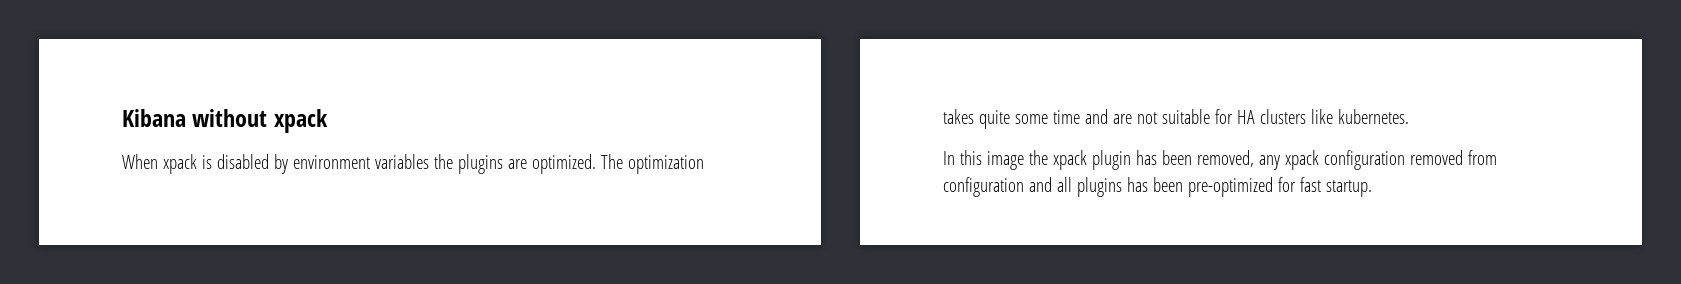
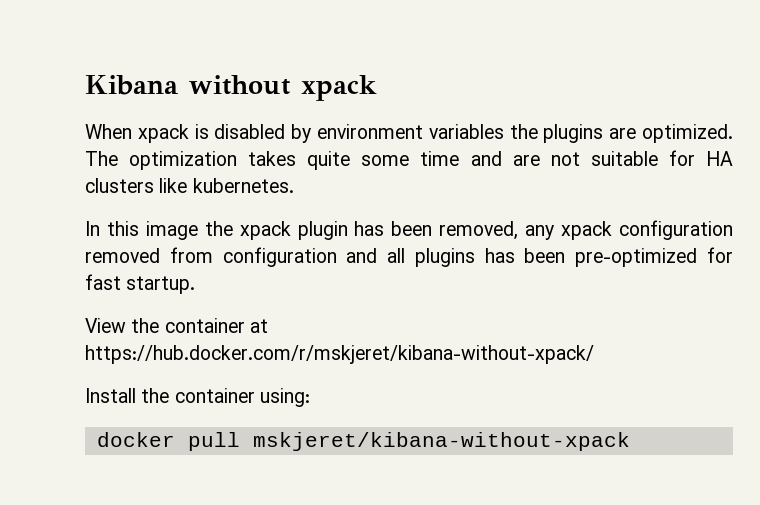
+ View the container at https://hub.docker.com/r/mskjeret/kibana-without-xpack/
+ Install the container using:
+ docker pull mskjeret/kibana-without-xpack

